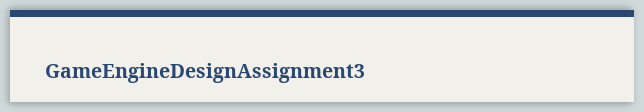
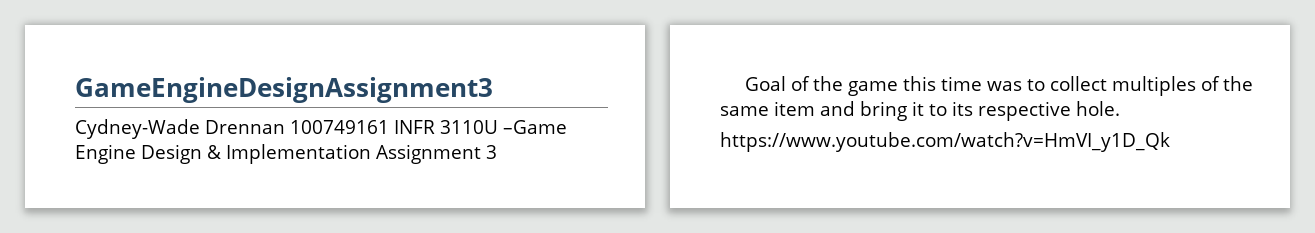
+ Cydney-Wade Drennan 100749161 INFR 3110U –Game Engine Design & Implementation Assignment 3
+ Goal of the game this time was to collect multiples of the same item and bring it to its respective hole.
+ https://www.youtube.com/watch?v=HmVI_y1D_Qk

